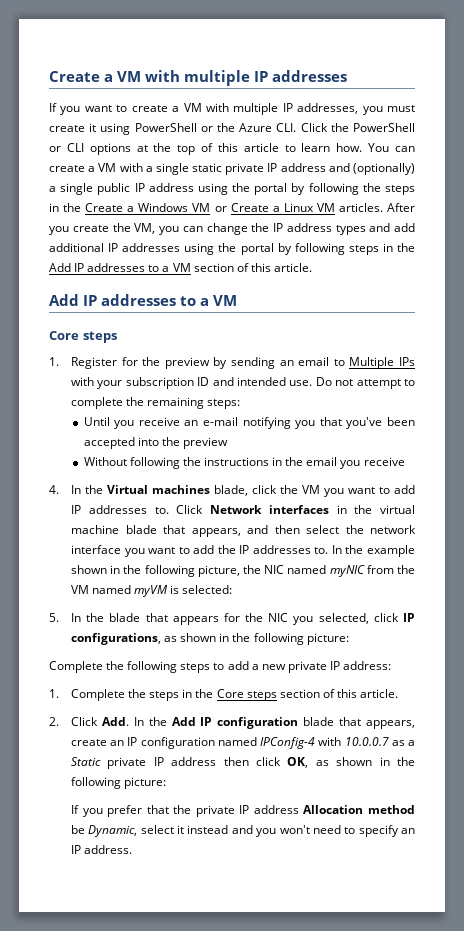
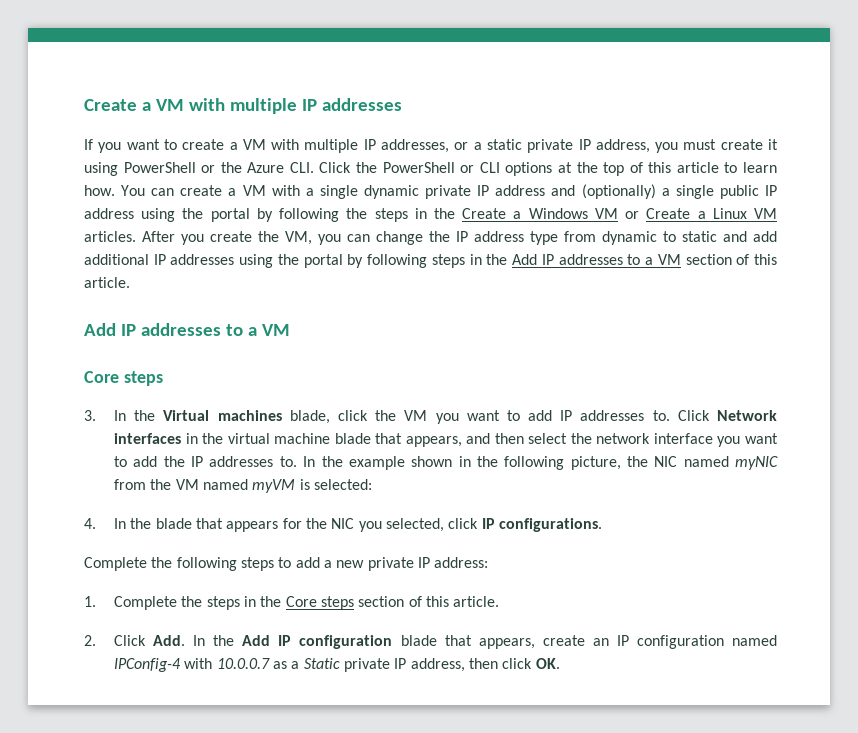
- If you want to create a VM with multiple IP addresses, you must create it using PowerShell or the Azure CLI. Click the PowerShell or CLI options at the top of this article to learn how.
+ If you want to create a VM with multiple IP addresses, or a static private IP address, you must create it using PowerShell or the Azure CLI. Click the PowerShell or CLI options at the top of this article to learn how.
- You can create a VM with a single static private IP address and (optionally) a single public IP address using the portal by following the steps in the Create a Windows VM or Create a Linux VM articles.
+ You can create a VM with a single dynamic private IP address and (optionally) a single public IP address using the portal by following the steps in the Create a Windows VM or Create a Linux VM articles.
- After you create the VM, you can change the IP address types and add additional IP addresses using the portal by following steps in the Add IP addresses to a VM section of this article.
+ After you create the VM, you can change the IP address type from dynamic to static and add additional IP addresses using the portal by following steps in the Add IP addresses to a VM section of this article.
- 1. Register for the preview by sending an email to Multiple IPs with your subscription ID and intended use. Do not attempt to complete the remaining steps:
- Until you receive an e-mail notifying you that you've been accepted into the preview
- Without following the instructions in the email you receive
- 4. In the Virtual machines blade, click the VM you want to add IP addresses to.
+ 3. In the Virtual machines blade, click the VM you want to add IP addresses to.
- 5. In the blade that appears for the NIC you selected, click IP configurations, as shown in the following picture:
+ 4. In the blade that appears for the NIC you selected, click IP configurations.
- 2. Click Add. In the Add IP configuration blade that appears, create an IP configuration named IPConfig-4 with 10.0.0.7 as a Static private IP address then click OK, as shown in the following picture:
- If you prefer that the private IP address Allocation method be Dynamic, select it instead and you won't need to specify an IP address.
+ 2. Click Add. In the Add IP configuration blade that appears, create an IP configuration named IPConfig-4 with 10.0.0.7 as a Static private IP address, then click OK.

